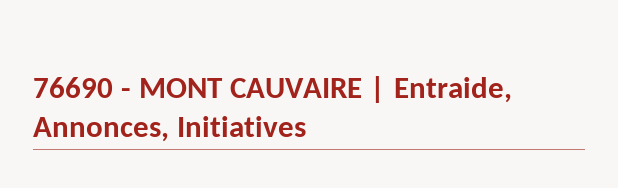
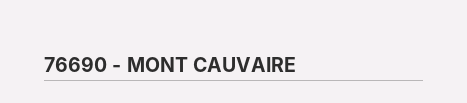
- 76690 - MONT CAUVAIRE | Entraide, Annonces, Initiatives
+ 76690 - MONT CAUVAIRE

